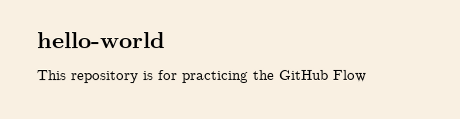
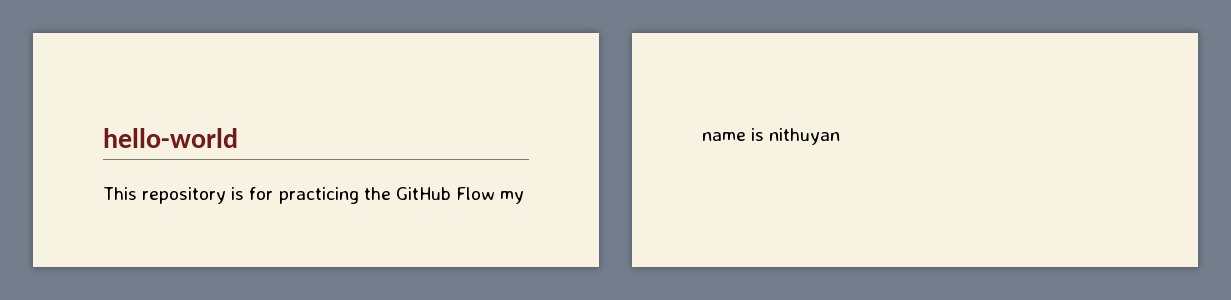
- This repository is for practicing the GitHub Flow
+ This repository is for practicing the GitHub Flow my name is nithuyan

